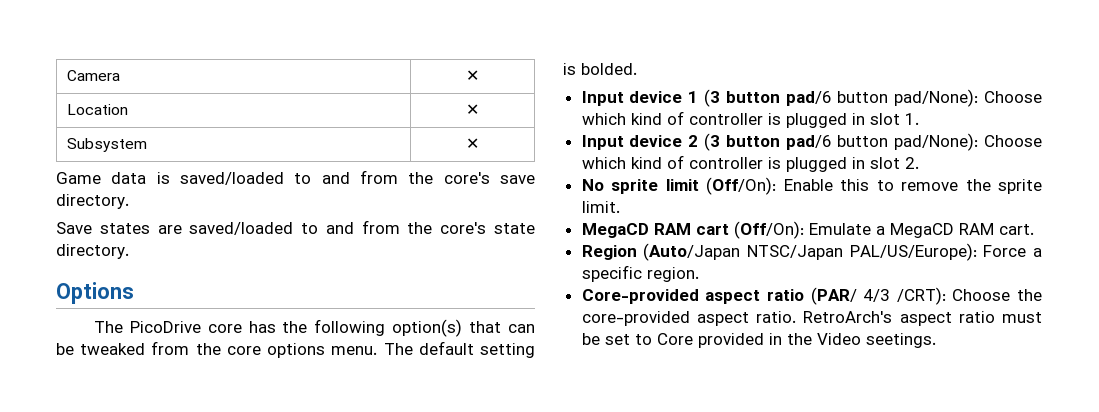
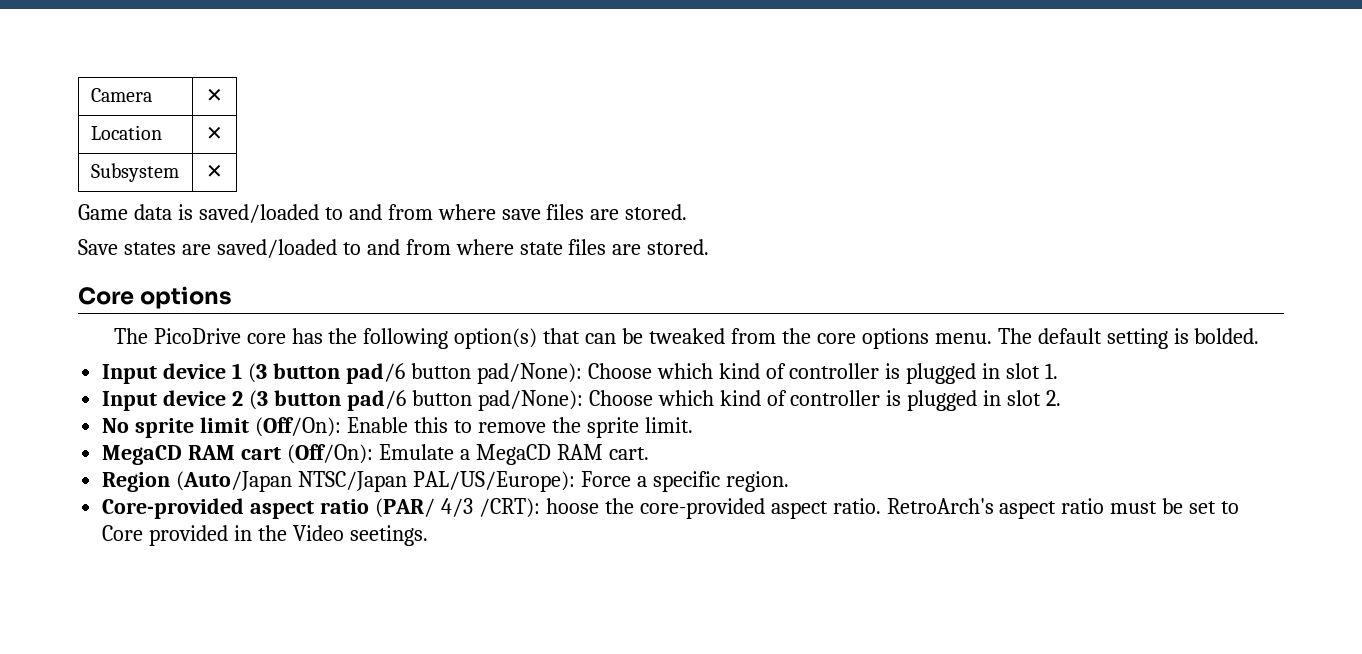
- Game data is saved/loaded to and from the core's save directory.
+ Game data is saved/loaded to and from where save files are stored.
- Save states are saved/loaded to and from the core's state directory.
- Options
+ Save states are saved/loaded to and from where state files are stored.
+ Core options
- Core-provided aspect ratio (PAR/ 4/3 /CRT): Choose the core-provided aspect ratio.
+ Core-provided aspect ratio (PAR/ 4/3 /CRT): hoose the core-provided aspect ratio.

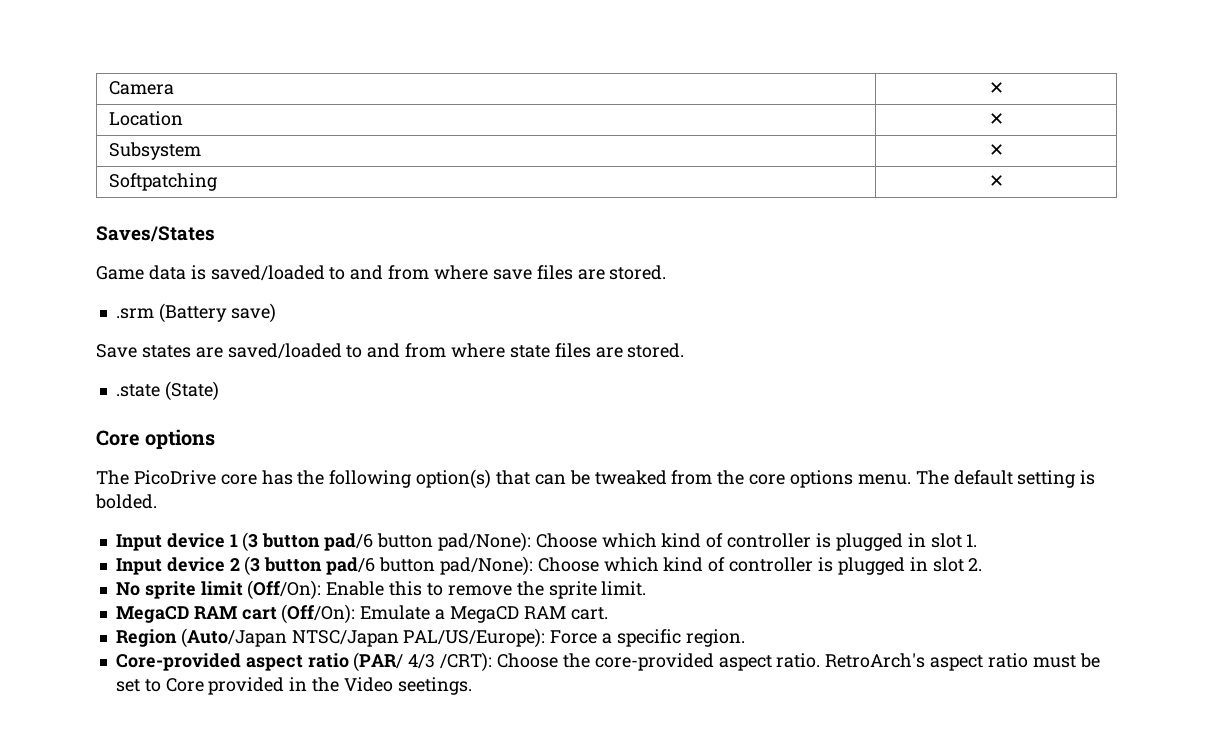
+ Softpatching | ✕
+ Saves/States
+ .srm (Battery save)
+ .state (State)
- Core-provided aspect ratio (PAR/ 4/3 /CRT): hoose the core-provided aspect ratio.
+ Core-provided aspect ratio (PAR/ 4/3 /CRT): Choose the core-provided aspect ratio.

